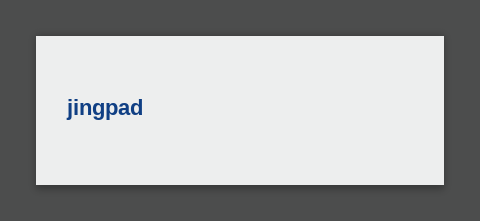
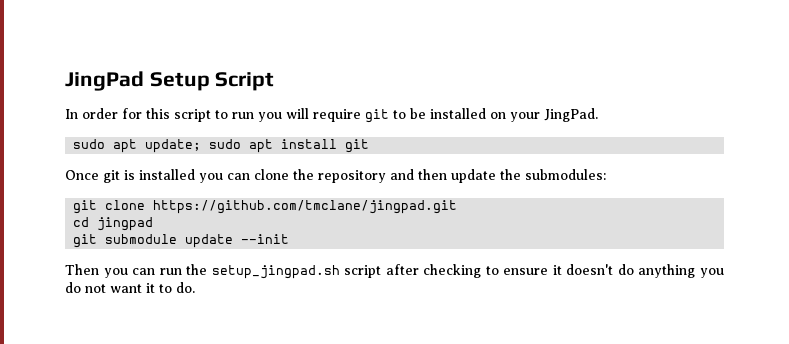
- jingpad
+ JingPad Setup Script
+ In order for this script to run you will require git to be installed on your JingPad.
+ sudo apt update; sudo apt install git
+ Once git is installed you can clone the repository and then update the submodules:
+ git clone https://github.com/tmclane/jingpad.git
+ cd jingpad
+ git submodule update --init
+ Then you can run the setup_jingpad.sh script after checking to ensure it doesn't do anything you do not want it to do.

